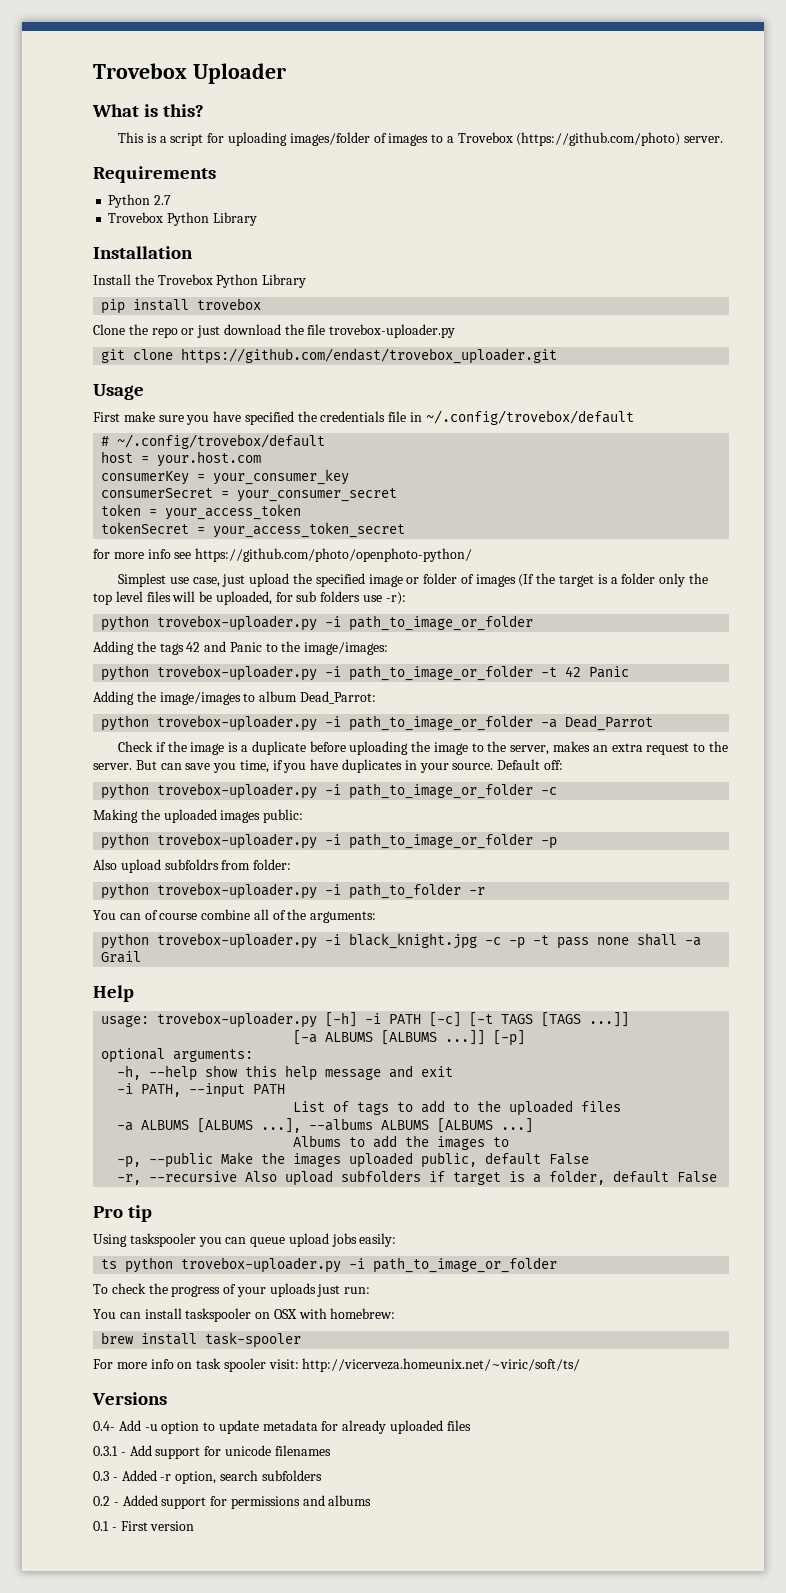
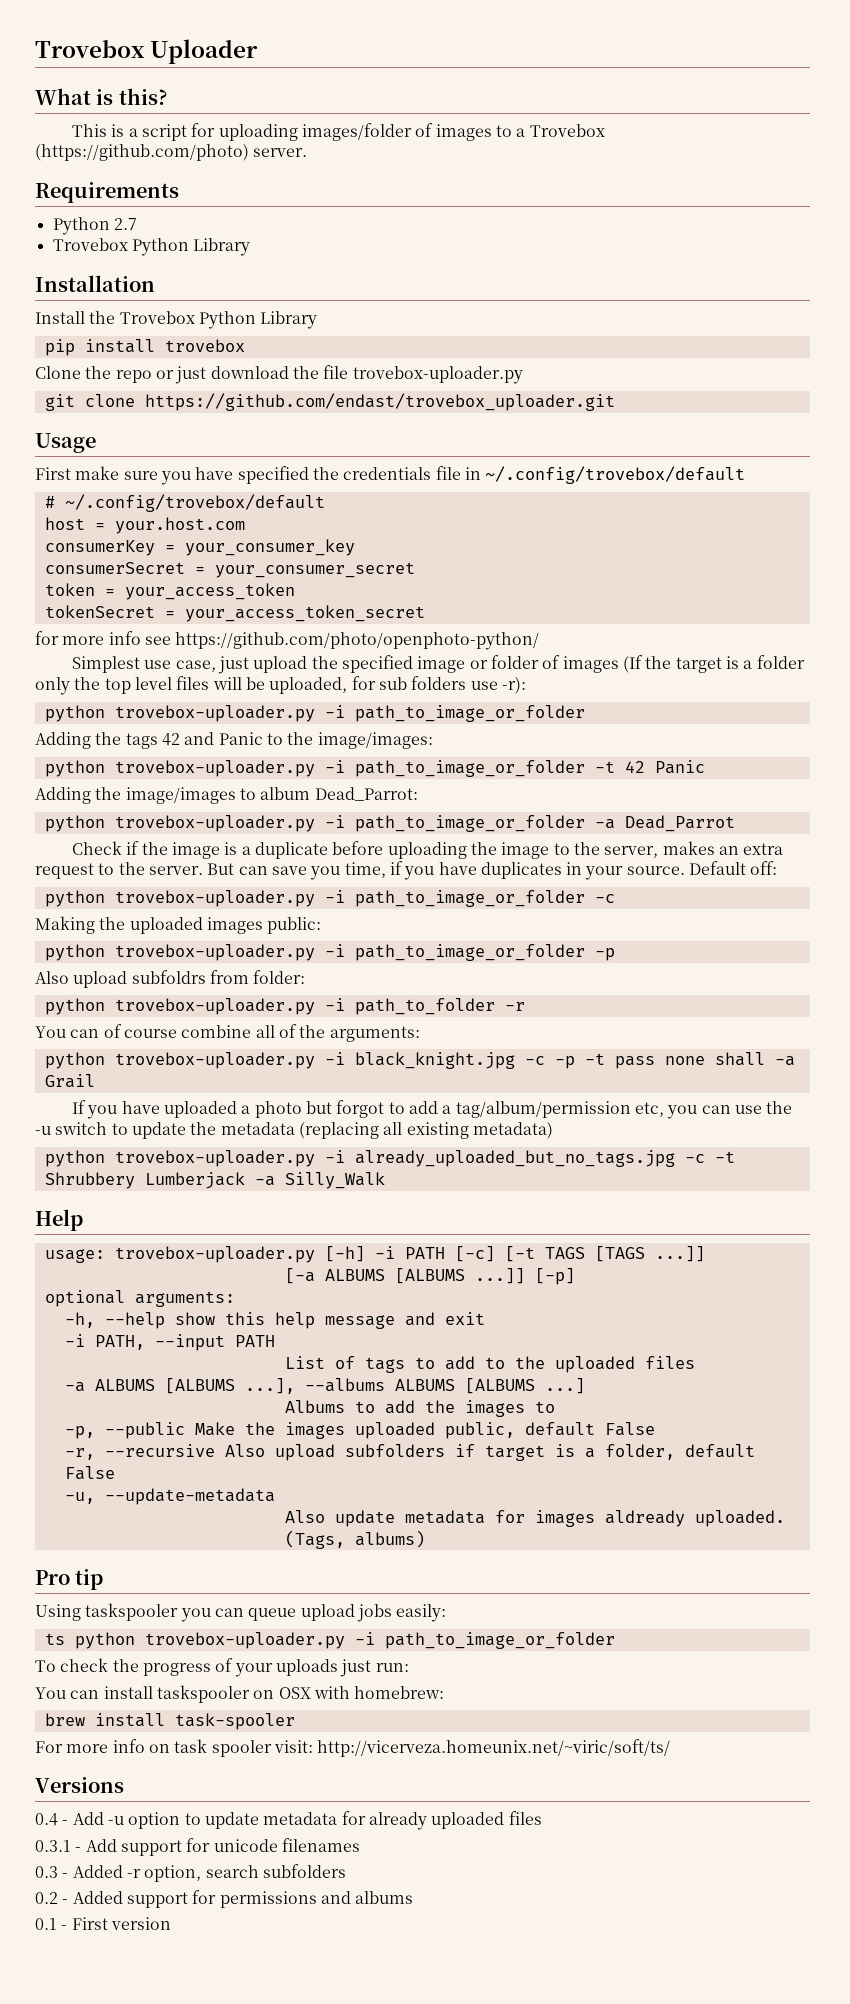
+ If you have uploaded a photo but forgot to add a tag/album/permission etc, you can use the -u switch to update the metadata (replacing all existing metadata)
+ python trovebox-uploader.py -i already_uploaded_but_no_tags.jpg -c -t Shrubbery Lumberjack -a Silly_Walk
+ -u, --update-metadata
+ Also update metadata for images aldready uploaded. (Tags, albums)
- 0.4- Add -u option to update metadata for already uploaded files
+ 0.4 - Add -u option to update metadata for already uploaded files

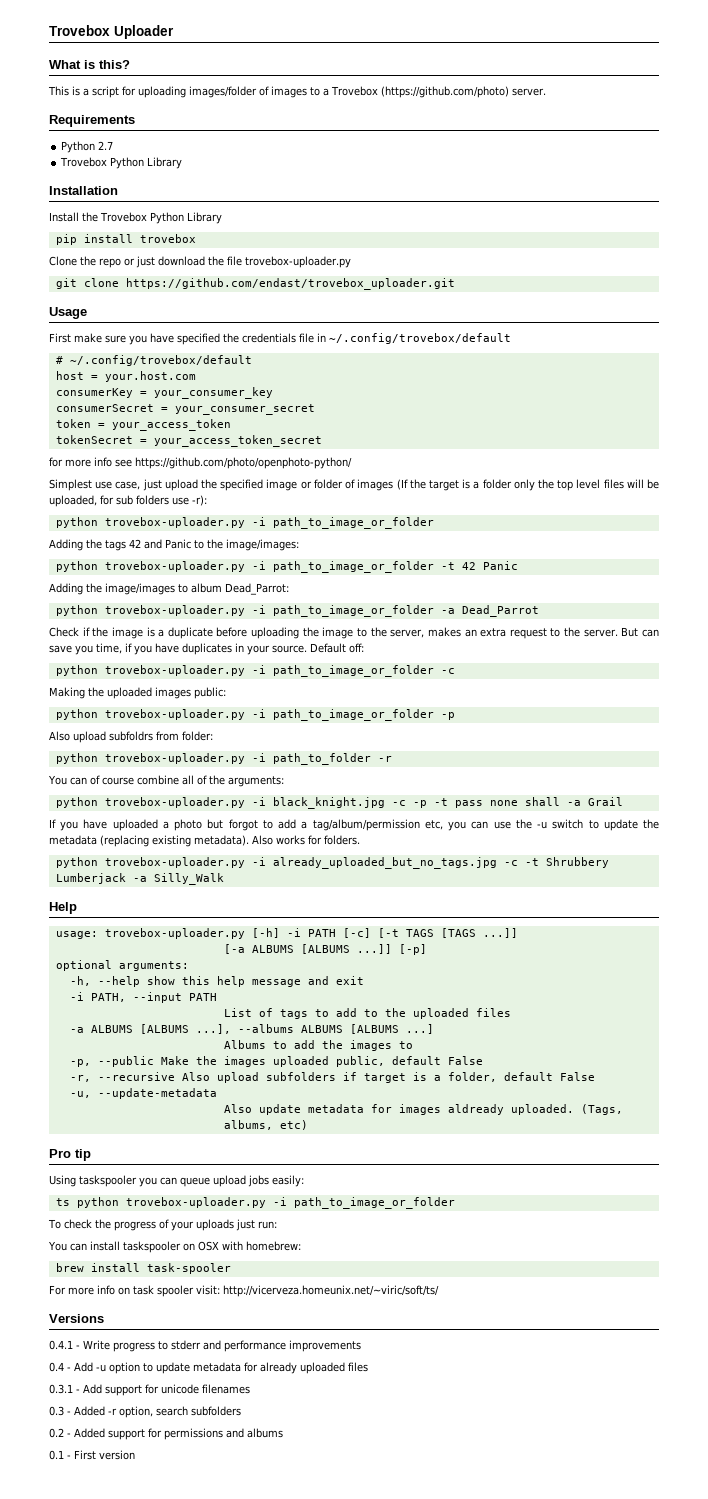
- If you have uploaded a photo but forgot to add a tag/album/permission etc, you can use the -u switch to update the metadata (replacing all existing metadata)
+ If you have uploaded a photo but forgot to add a tag/album/permission etc, you can use the -u switch to update the metadata (replacing existing metadata). Also works for folders.
- (Tags, albums)
+ (Tags, albums, etc)
+ 0.4.1 - Write progress to stderr and performance improvements

